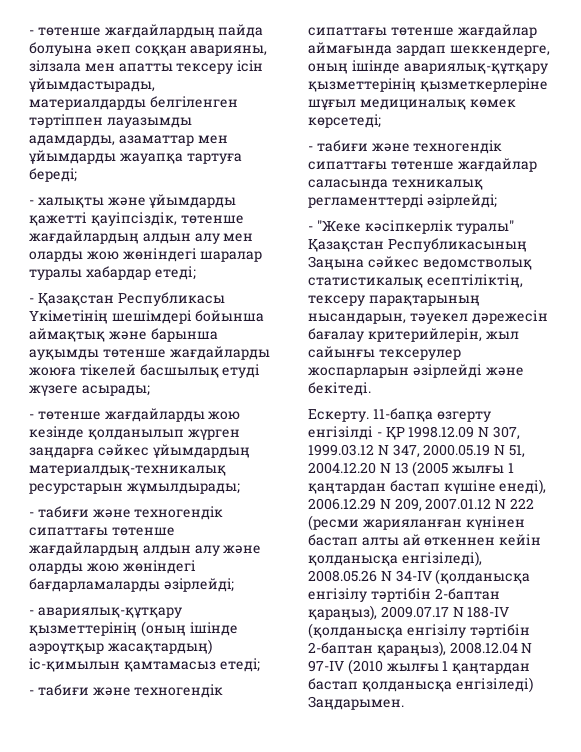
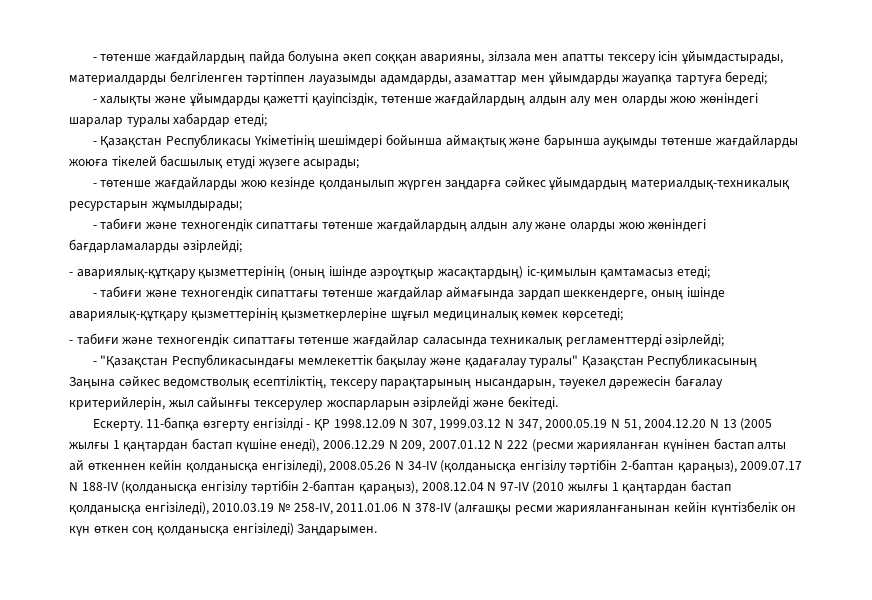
- - "Жеке кәсіпкерлік туралы" Қазақстан Республикасының Заңына сәйкес ведомстволық статистикалық есептіліктің, тексеру парақтарының нысандарын, тәуекел дәрежесін бағалау критерийлерін, жыл сайынғы тексерулер жоспарларын әзірлейді және бекітеді.
+ - "Қазақстан Республикасындағы мемлекеттік бақылау және қадағалау туралы" Қазақстан Республикасының Заңына сәйкес ведомстволық есептіліктің, тексеру парақтарының нысандарын, тәуекел дәрежесін бағалау критерийлерін, жыл сайынғы тексерулер жоспарларын әзірлейді және бекітеді.
- 11-бапқа өзгерту енгізілді - ҚР 1998.12.09 N 307, 1999.03.12 N 347, 2000.05.19 N 51, 2004.12.20 N 13 (2005 жылғы 1 қаңтардан бастап күшіне енеді), 2006.12.29 N 209, 2007.01.12 N 222 (ресми жарияланған күнінен бастап алты ай өткеннен кейін қолданысқа енгізіледі), 2008.05.26 N 34-IV (қолданысқа енгізілу тәртібін 2-баптан қараңыз), 2009.07.17 N 188-IV (қолданысқа енгізілу тәртібін 2-баптан қараңыз), 2008.12.04 N 97-IV (2010 жылғы 1 қаңтардан бастап қолданысқа енгізіледі) Заңдарымен.
+ 11-бапқа өзгерту енгізілді - ҚР 1998.12.09 N 307, 1999.03.12 N 347, 2000.05.19 N 51, 2004.12.20 N 13 (2005 жылғы 1 қаңтардан бастап күшіне енеді), 2006.12.29 N 209, 2007.01.12 N 222 (ресми жарияланған күнінен бастап алты ай өткеннен кейін қолданысқа енгізіледі), 2008.05.26 N 34-IV (қолданысқа енгізілу тәртібін 2-баптан қараңыз), 2009.07.17 N 188-IV (қолданысқа енгізілу тәртібін 2-баптан қараңыз), 2008.12.04 N 97-IV (2010 жылғы 1 қаңтардан бастап қолданысқа енгізіледі), 2010.03.19 № 258-IV, 2011.01.06 N 378-IV (алғашқы ресми жарияланғанынан кейін күнтізбелік он күн өткен соң қолданысқа енгізіледі) Заңдарымен.

